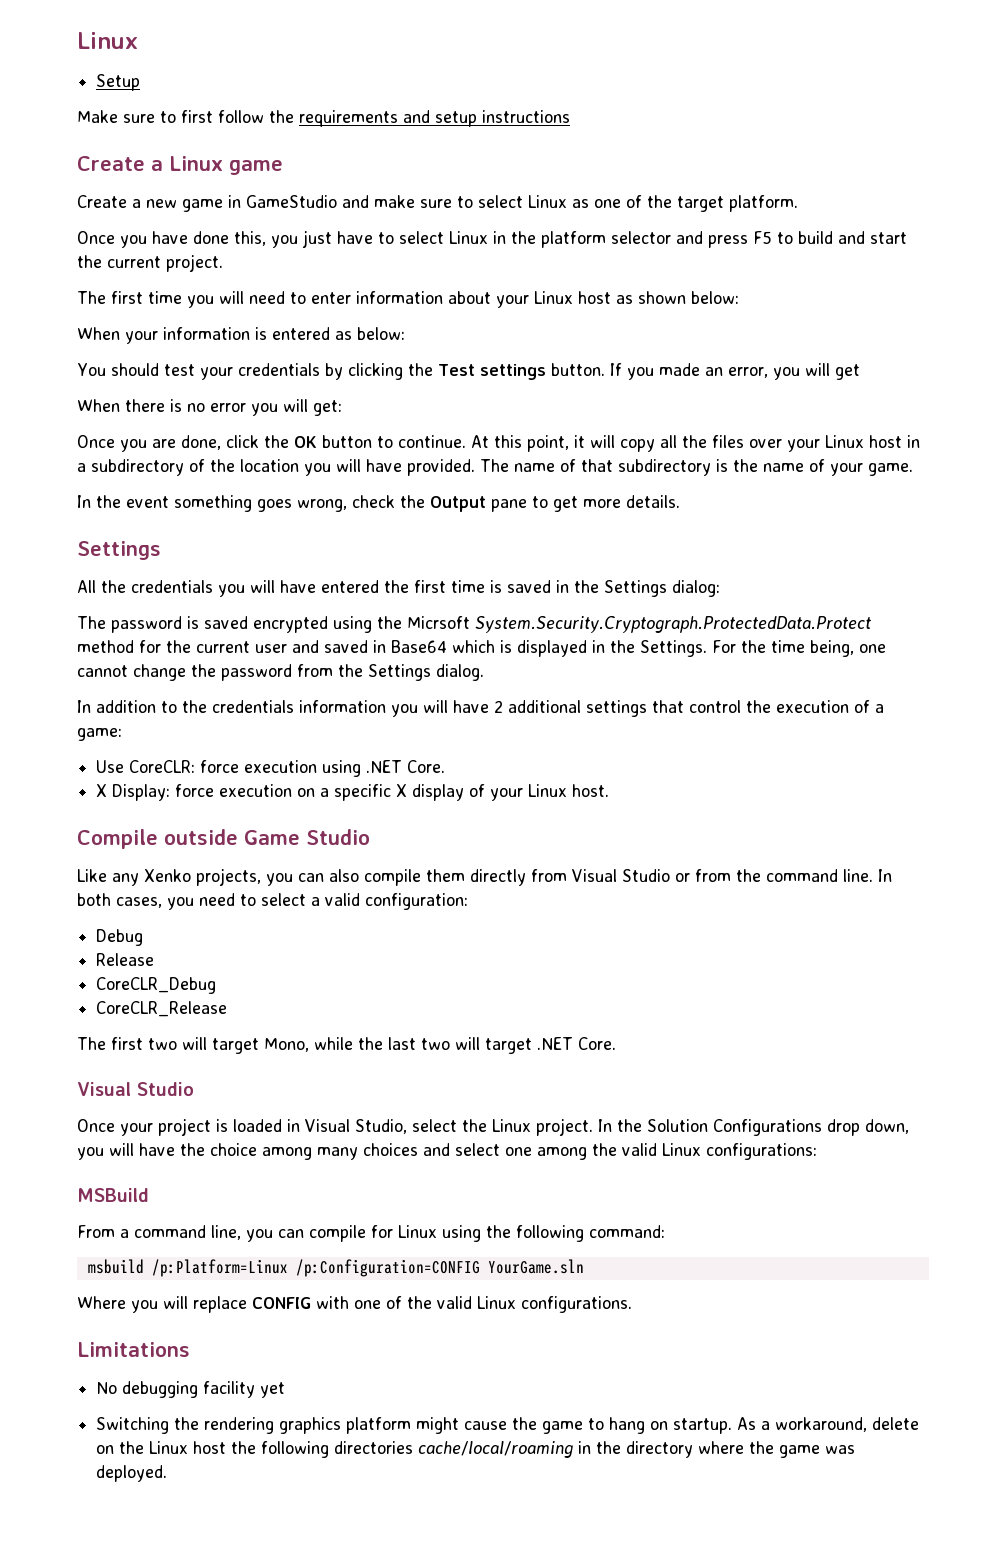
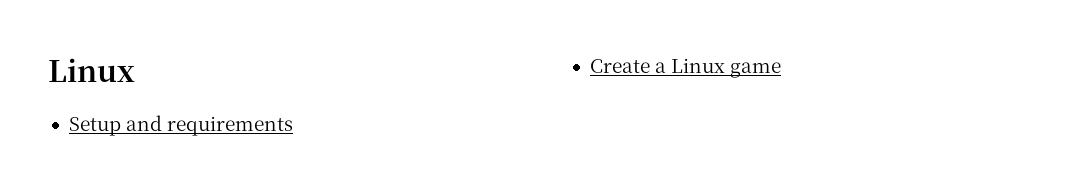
- Setup
- Make sure to first follow the requirements and setup instructions
+ Setup and requirements
  Create a Linux game
- Create a new game in GameStudio and make sure to select Linux as one of the target platform.
- Once you have done this, you just have to select Linux in the platform selector and press F5 to build and start the current project.
- The first time you will need to enter information about your Linux host as shown below:
- When your information is entered as below:
- You should test your credentials by clicking the Test settings button. If you made an error, you will get
- When there is no error you will get:
- Once you are done, click the OK button to continue. At this point, it will copy all the files over your Linux host in a subdirectory of the location you will have provided. The name of that subdirectory is the name of your game.
- In the event something goes wrong, check the Output pane to get more details.
- Settings
- All the credentials you will have entered the first time is saved in the Settings dialog:
- The password is saved encrypted using the Micrsoft System.Security.Cryptograph.ProtectedData.Protect method for the current user and saved in Base64 which is displayed in the Settings. For the time being, one cannot change the password from the Settings dialog.
- In addition to the credentials information you will have 2 additional settings that control the execution of a game:
- Use CoreCLR: force execution using .NET Core.
- X Display: force execution on a specific X display of your Linux host.
- Compile outside Game Studio
- Like any Xenko projects, you can also compile them directly from Visual Studio or from the command line. In both cases, you need to select a valid configuration:
- Debug
- Release
- CoreCLR_Debug
- CoreCLR_Release
- The first two will target Mono, while the last two will target .NET Core.
- Visual Studio
- Once your project is loaded in Visual Studio, select the Linux project. In the Solution Configurations drop down, you will have the choice among many choices and select one among the valid Linux configurations:
- MSBuild
- From a command line, you can compile for Linux using the following command:
- msbuild /p:Platform=Linux /p:Configuration=CONFIG YourGame.sln
- Where you will replace CONFIG with one of the valid Linux configurations.
- Limitations
- No debugging facility yet
- Switching the rendering graphics platform might cause the game to hang on startup. As a workaround, delete on the Linux host the following directories cache/local/roaming in the directory where the game was deployed.

